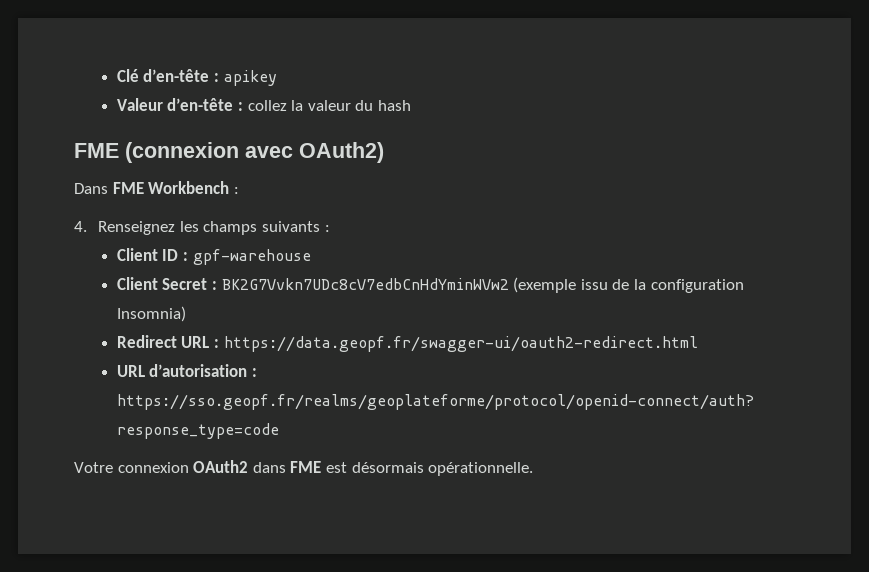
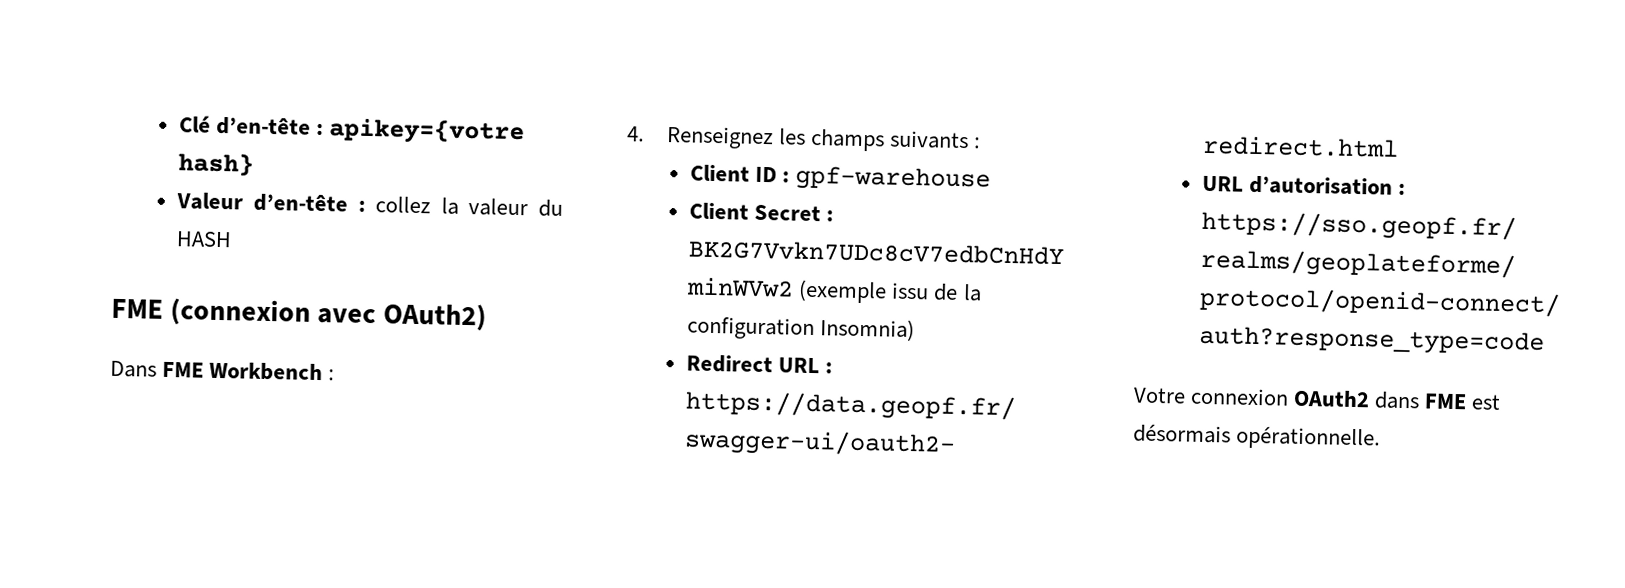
- Clé d’en-tête : apikey
+ Clé d’en-tête : apikey={votre hash}
- Valeur d’en-tête : collez la valeur du hash
+ Valeur d’en-tête : collez la valeur du HASH

